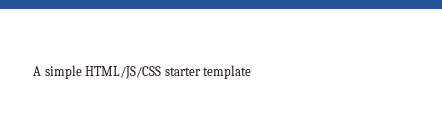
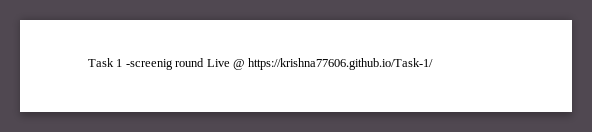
- A simple HTML/JS/CSS starter template
+ Task 1 -screenig round Live @ https://krishna77606.github.io/Task-1/

